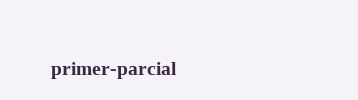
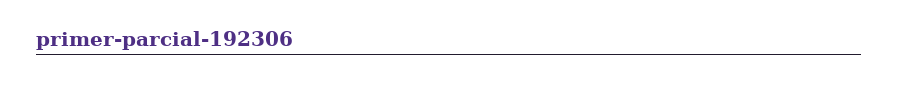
- primer-parcial
+ primer-parcial-192306

